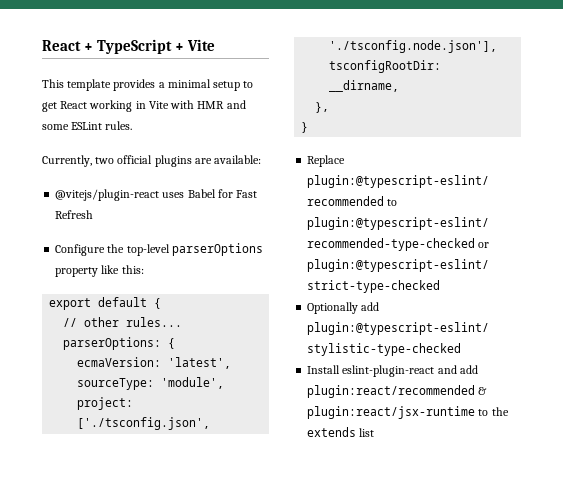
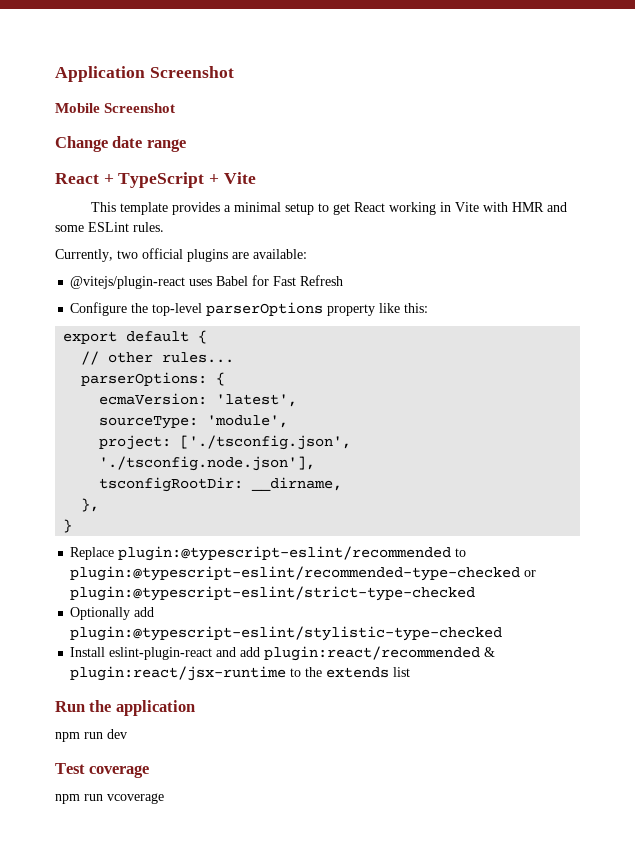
+ Application Screenshot
+ Mobile Screenshot
+ Change date range
+ Run the application
+ npm run dev
+ Test coverage
+ npm run vcoverage

